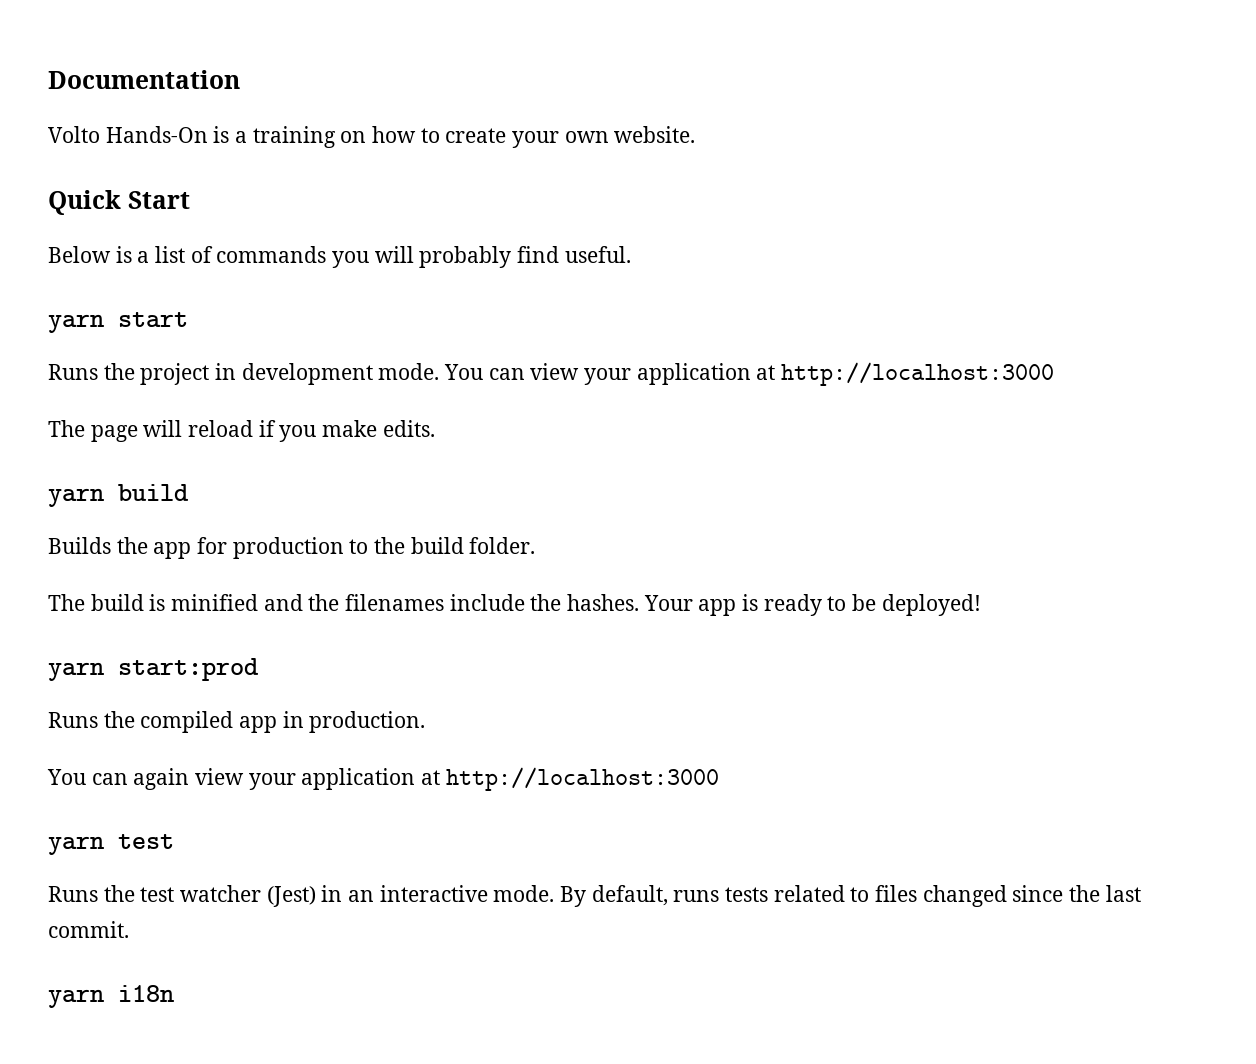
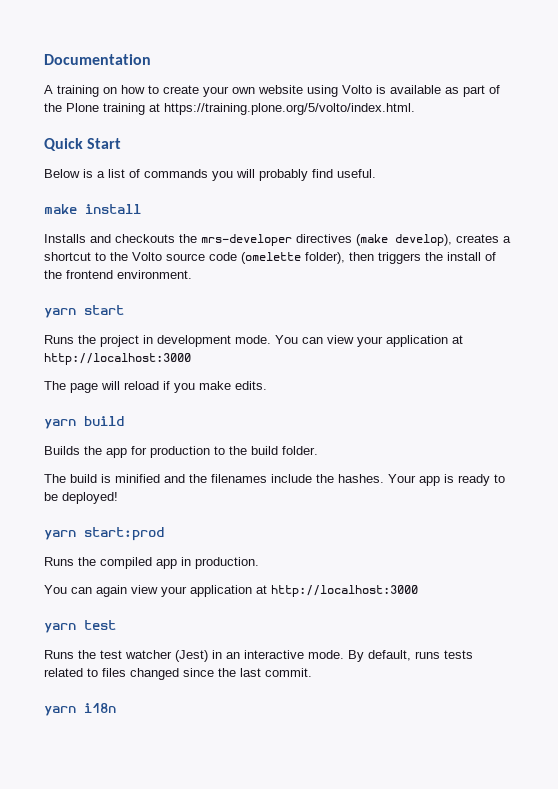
- Volto Hands-On is a training on how to create your own website.
+ A training on how to create your own website using Volto is available as part of the Plone training at https://training.plone.org/5/volto/index.html.
+ make install
+ Installs and checkouts the mrs-developer directives (make develop), creates a shortcut to the Volto source code (omelette folder), then triggers the install of the frontend environment.

